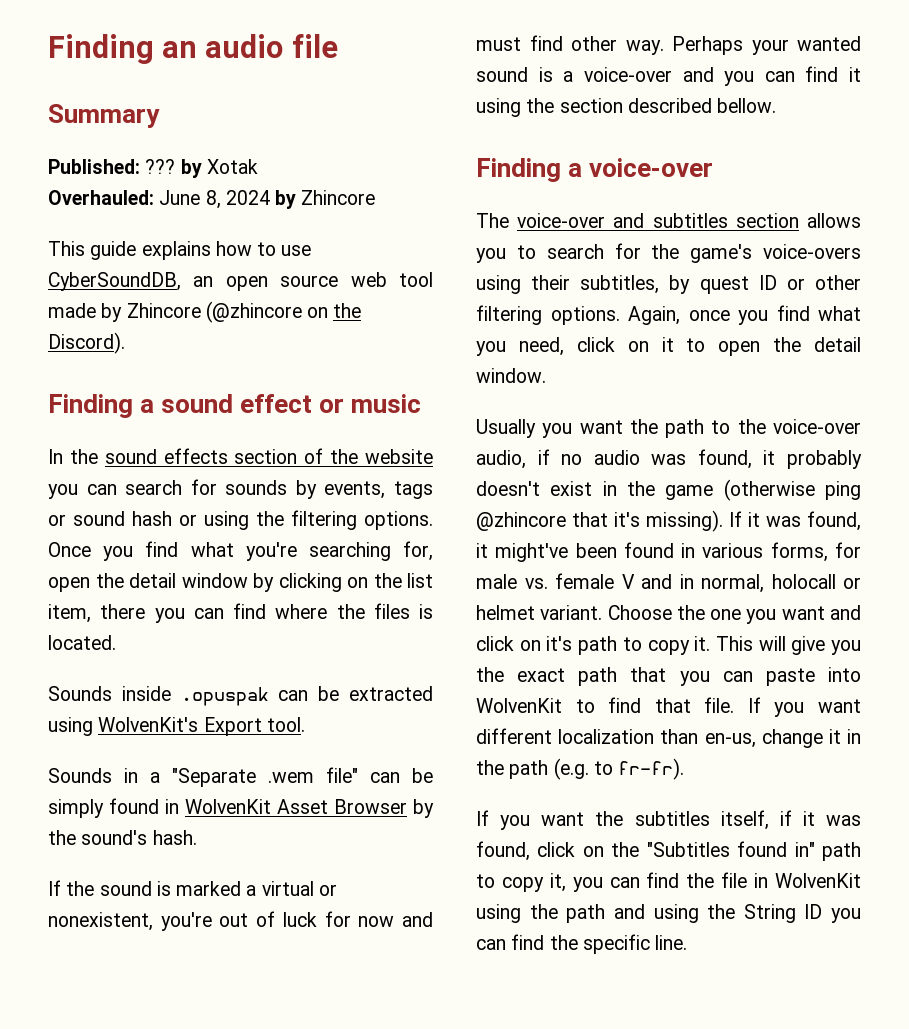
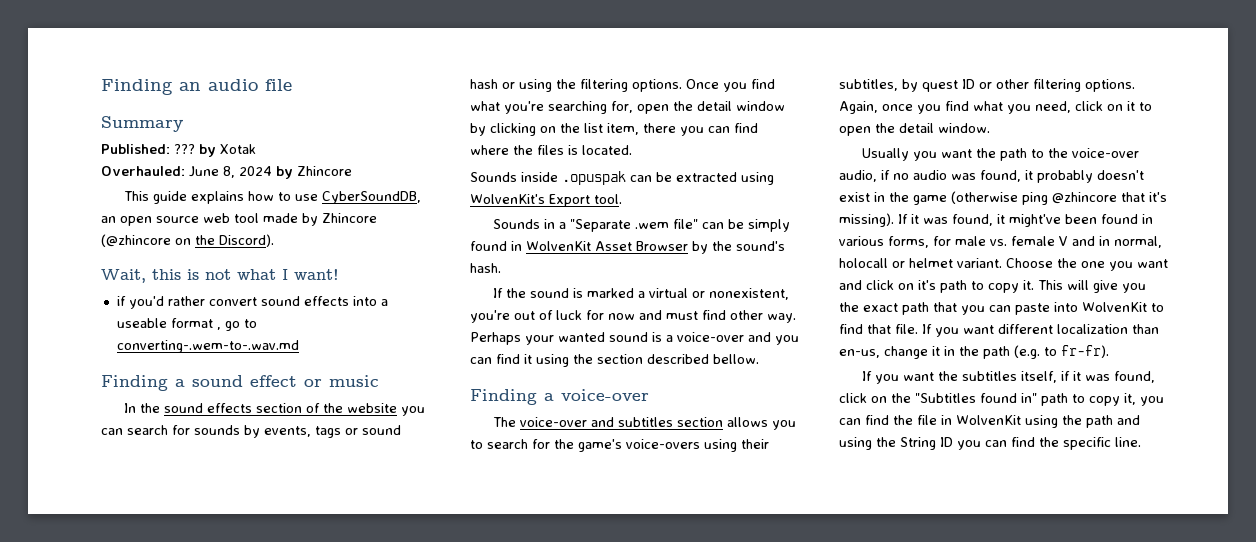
+ Wait, this is not what I want!
+ if you'd rather convert sound effects into a useable format , go to converting-.wem-to-.wav.md

